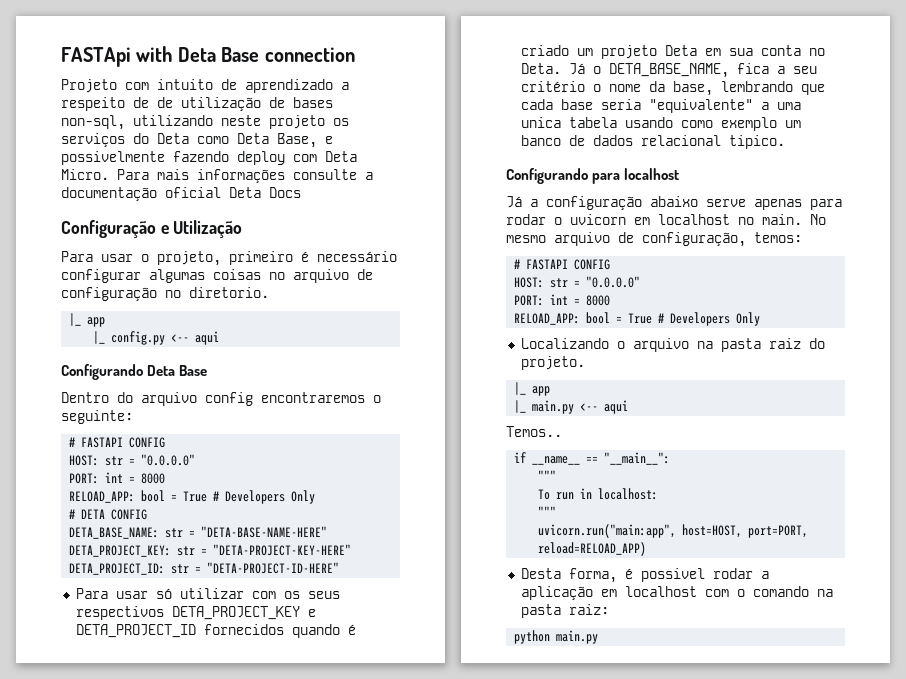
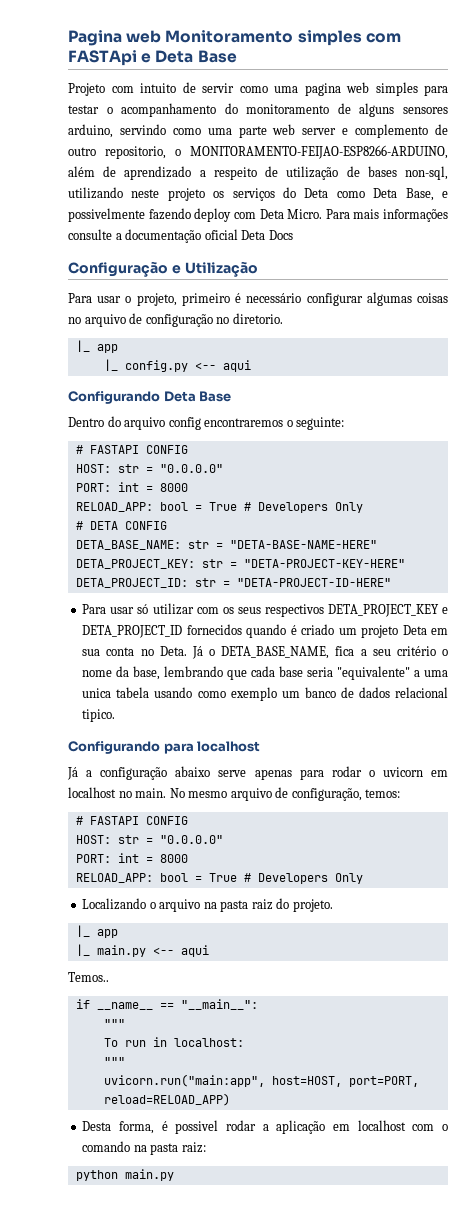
- FASTApi with Deta Base connection
+ Pagina web Monitoramento simples com FASTApi e Deta Base
- Projeto com intuito de aprendizado a respeito de de utilização de bases non-sql, utilizando neste projeto os serviços do Deta como Deta Base, e possivelmente fazendo deploy com Deta Micro.
+ Projeto com intuito de servir como uma pagina web simples para testar o acompanhamento do monitoramento de alguns sensores arduino, servindo como uma parte web server e complemento de outro repositorio, o MONITORAMENTO-FEIJAO-ESP8266-ARDUINO, além de aprendizado a respeito de utilização de bases non-sql, utilizando neste projeto os serviços do Deta como Deta Base, e possivelmente fazendo deploy com Deta Micro.

